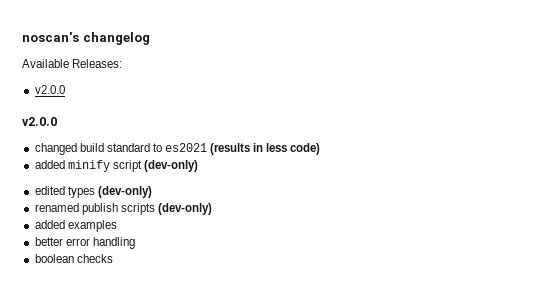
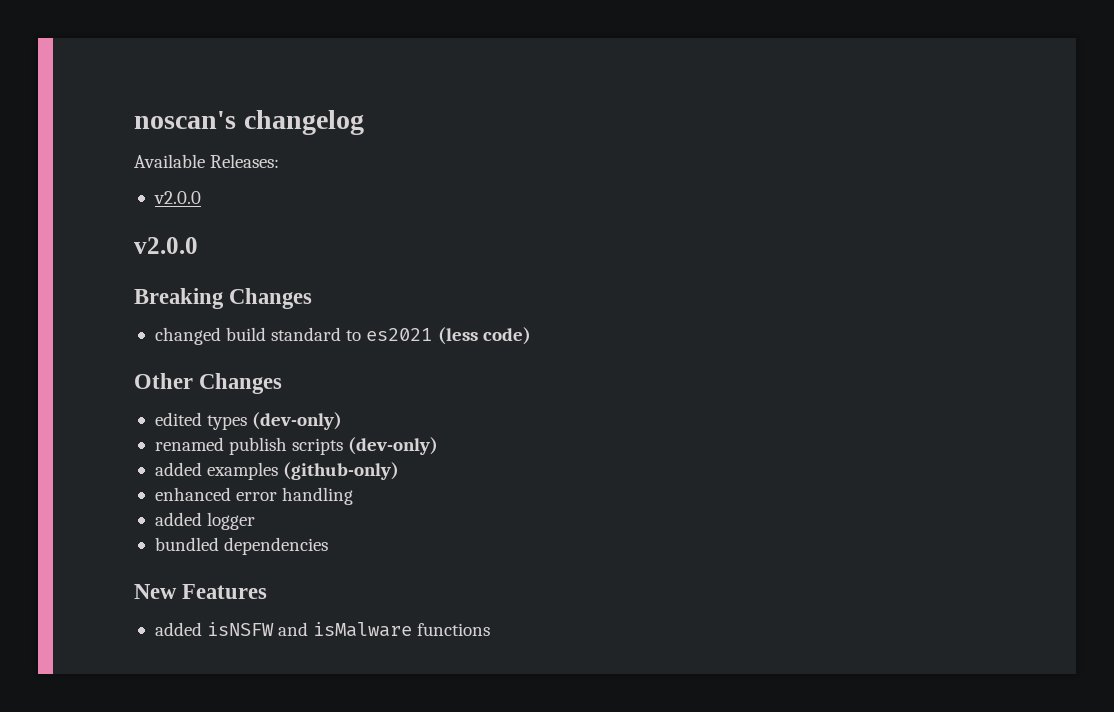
+ Breaking Changes
- changed build standard to es2021 (results in less code)
- added minify script (dev-only)
+ changed build standard to es2021 (less code)
+ Other Changes
- added examples
- better error handling
+ added examples (github-only)
+ enhanced error handling
- boolean checks
+ added logger
+ bundled dependencies
+ New Features
+ added isNSFW and isMalware functions

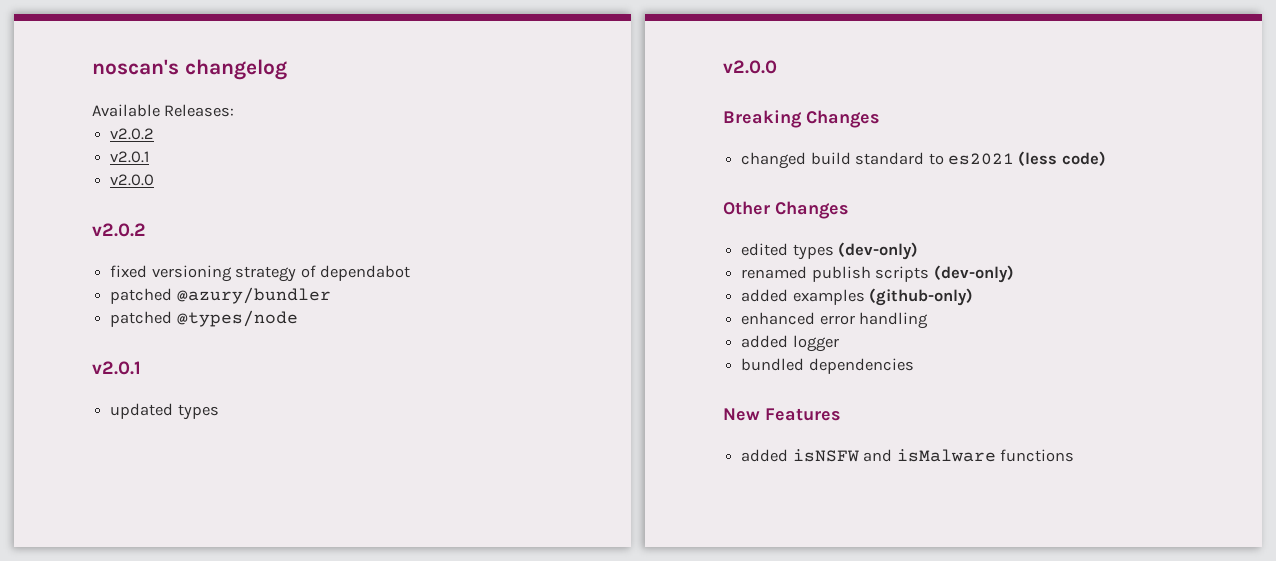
  Available Releases:
+ v2.0.2
+ v2.0.1
  v2.0.0
+ v2.0.2
+ fixed versioning strategy of dependabot
+ patched @azury/bundler
+ patched @types/node
+ v2.0.1
+ updated types

